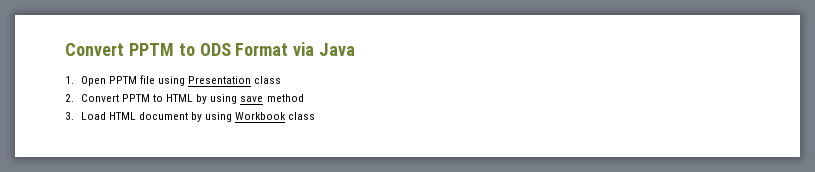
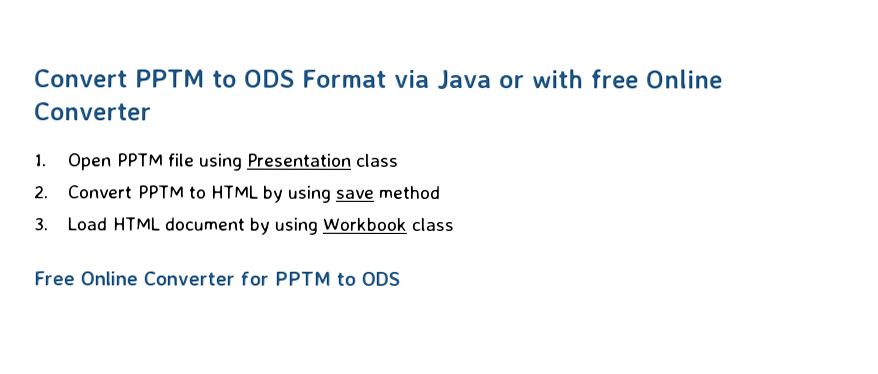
- Convert PPTM to ODS Format via Java
+ Convert PPTM to ODS Format via Java or with free Online Converter
+ Free Online Converter for PPTM to ODS

